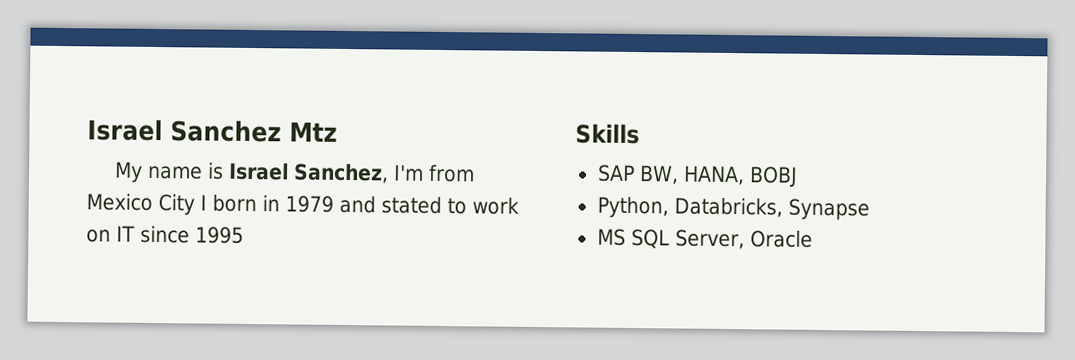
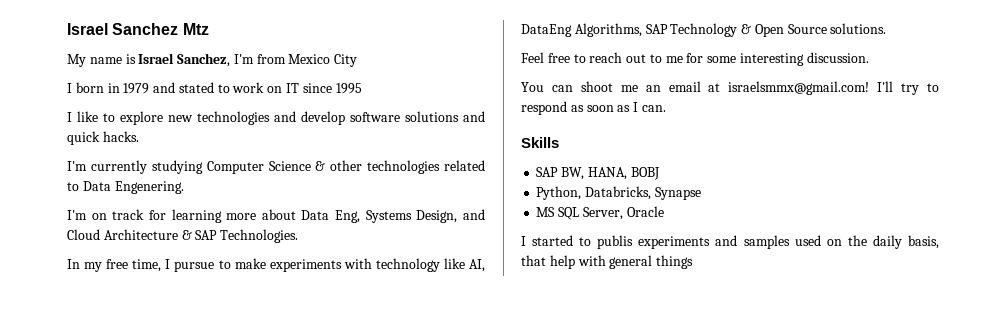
- My name is Israel Sanchez, I'm from Mexico City I born in 1979 and stated to work on IT since 1995
+ My name is Israel Sanchez, I'm from Mexico City
+ I born in 1979 and stated to work on IT since 1995
+ I like to explore new technologies and develop software solutions and quick hacks.
+ I'm currently studying Computer Science & other technologies related to Data Engenering.
+ I'm on track for learning more about Data Eng, Systems Design, and Cloud Architecture & SAP Technologies.
+ In my free time, I pursue to make experiments with technology like AI, DataEng Algorithms, SAP Technology & Open Source solutions.
+ Feel free to reach out to me for some interesting discussion.
+ You can shoot me an email at israelsmmx@gmail.com! I'll try to respond as soon as I can.
+ I started to publis experiments and samples used on the daily basis, that help with general things

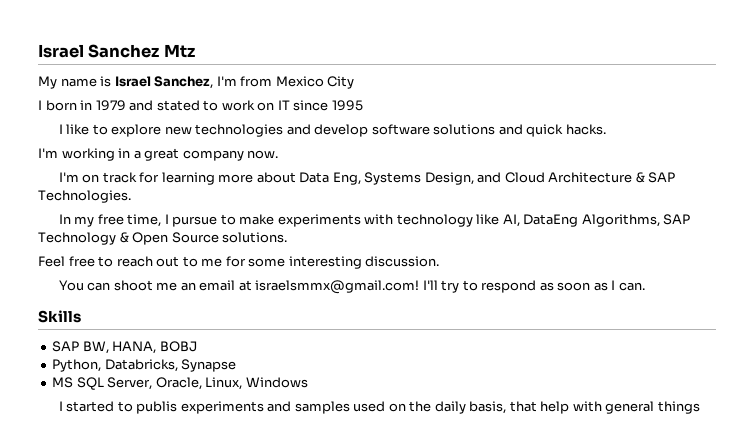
- I'm currently studying Computer Science & other technologies related to Data Engenering.
+ I'm working in a great company now.
- MS SQL Server, Oracle
+ MS SQL Server, Oracle, Linux, Windows

